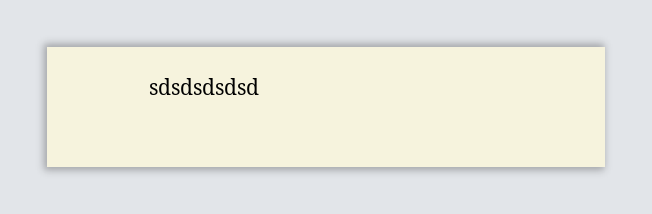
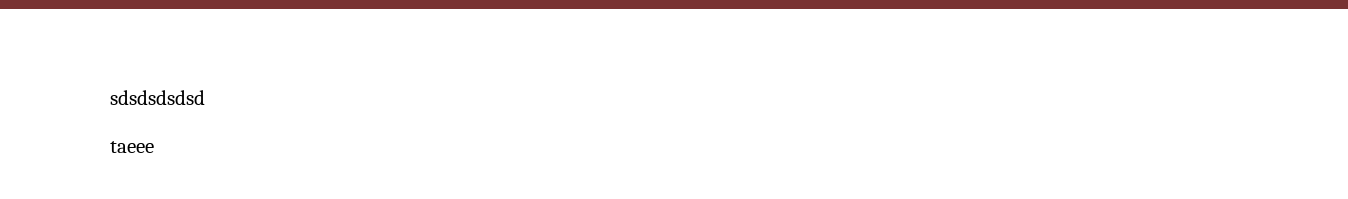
+ taeee

